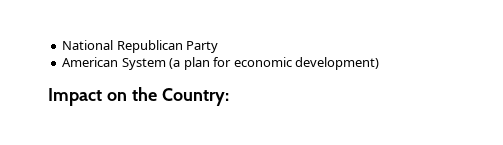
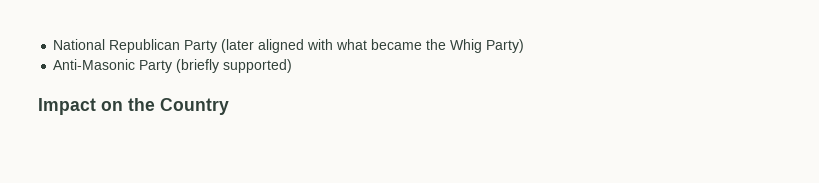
- National Republican Party
- American System (a plan for economic development)
+ National Republican Party (later aligned with what became the Whig Party)
+ Anti-Masonic Party (briefly supported)
- Impact on the Country:
+ Impact on the Country

